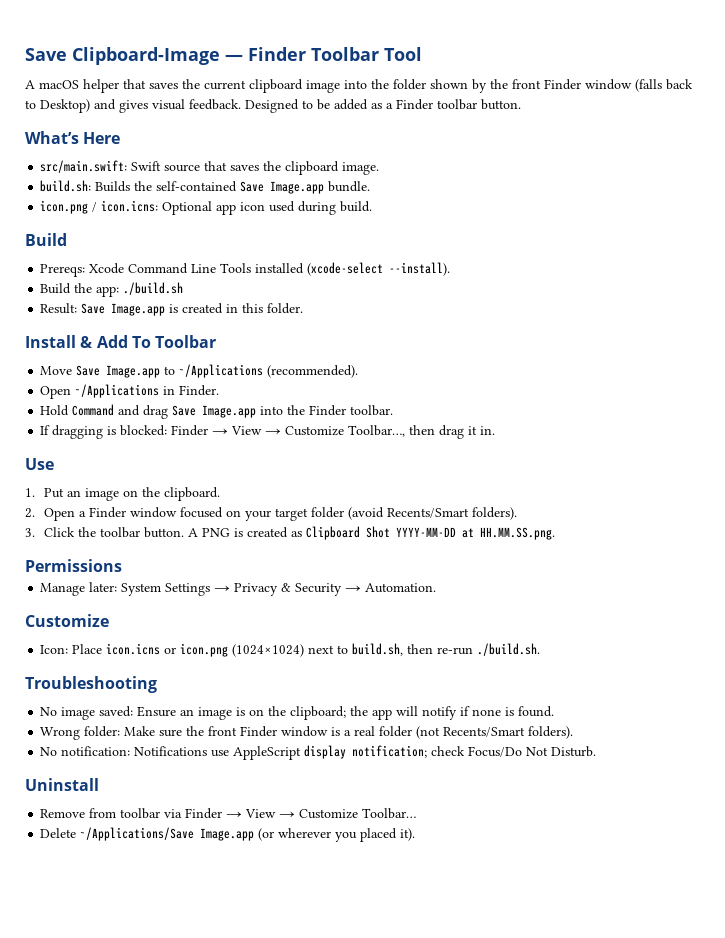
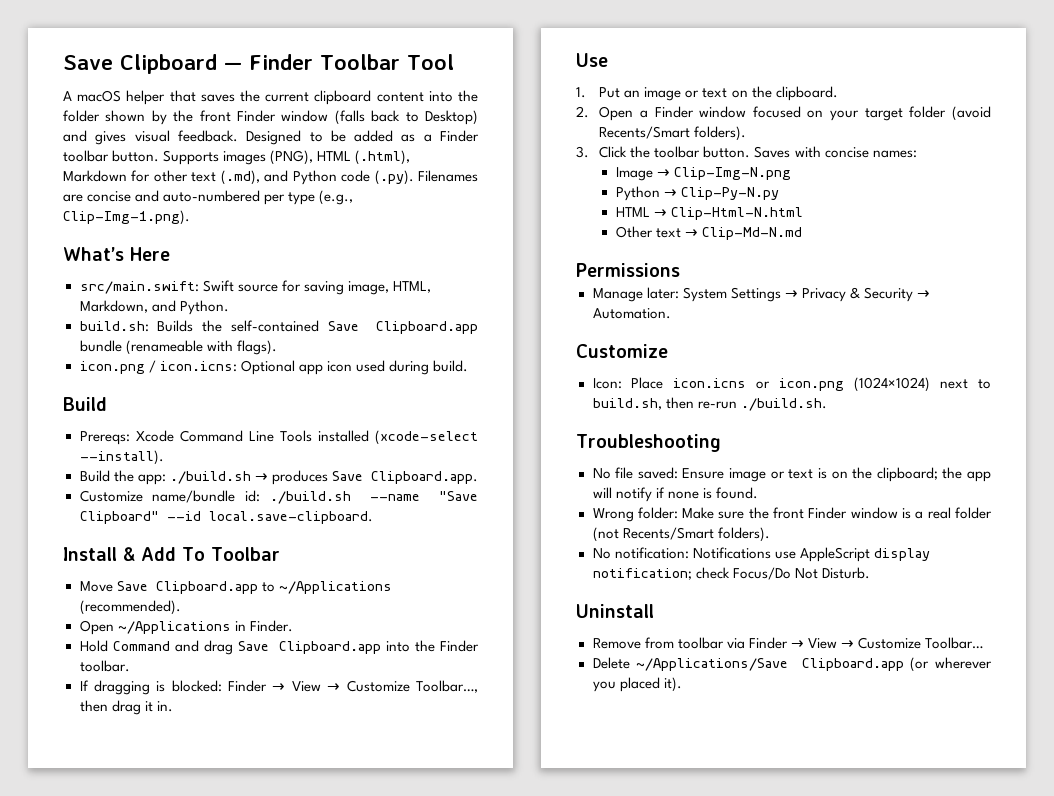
- Save Clipboard-Image — Finder Toolbar Tool
+ Save Clipboard — Finder Toolbar Tool
- A macOS helper that saves the current clipboard image into the folder shown by the front Finder window (falls back to Desktop) and gives visual feedback.
+ A macOS helper that saves the current clipboard content into the folder shown by the front Finder window (falls back to Desktop) and gives visual feedback.
+ Supports images (PNG), HTML (.html), Markdown for other text (.md), and Python code (.py). Filenames are concise and auto-numbered per type (e.g., Clip-Img-1.png).
- src/main.swift: Swift source that saves the clipboard image.
+ src/main.swift: Swift source for saving image, HTML, Markdown, and Python.
- build.sh: Builds the self-contained Save Image.app bundle.
+ build.sh: Builds the self-contained Save Clipboard.app bundle (renameable with flags).
- Build the app: ./build.sh
- Result: Save Image.app is created in this folder.
+ Build the app: ./build.sh → produces Save Clipboard.app.
+ Customize name/bundle id: ./build.sh --name "Save Clipboard" --id local.save-clipboard.
- Move Save Image.app to ~/Applications (recommended).
+ Move Save Clipboard.app to ~/Applications (recommended).
- Hold Command and drag Save Image.app into the Finder toolbar.
+ Hold Command and drag Save Clipboard.app into the Finder toolbar.
- 1. Put an image on the clipboard.
+ 1. Put an image or text on the clipboard.
- A PNG is created as Clipboard Shot YYYY-MM-DD at HH.MM.SS.png.
+ Saves with concise names:
+ Image → Clip-Img-N.png
+ Python → Clip-Py-N.py
+ HTML → Clip-Html-N.html
+ Other text → Clip-Md-N.md
- No image saved: Ensure an image is on the clipboard; the app will notify if none is found.
+ No file saved: Ensure image or text is on the clipboard; the app will notify if none is found.
- Delete ~/Applications/Save Image.app (or wherever you placed it).
+ Delete ~/Applications/Save Clipboard.app (or wherever you placed it).

